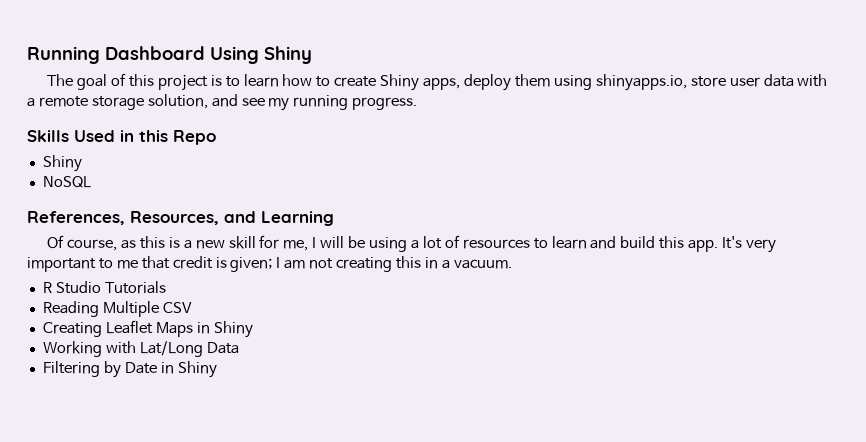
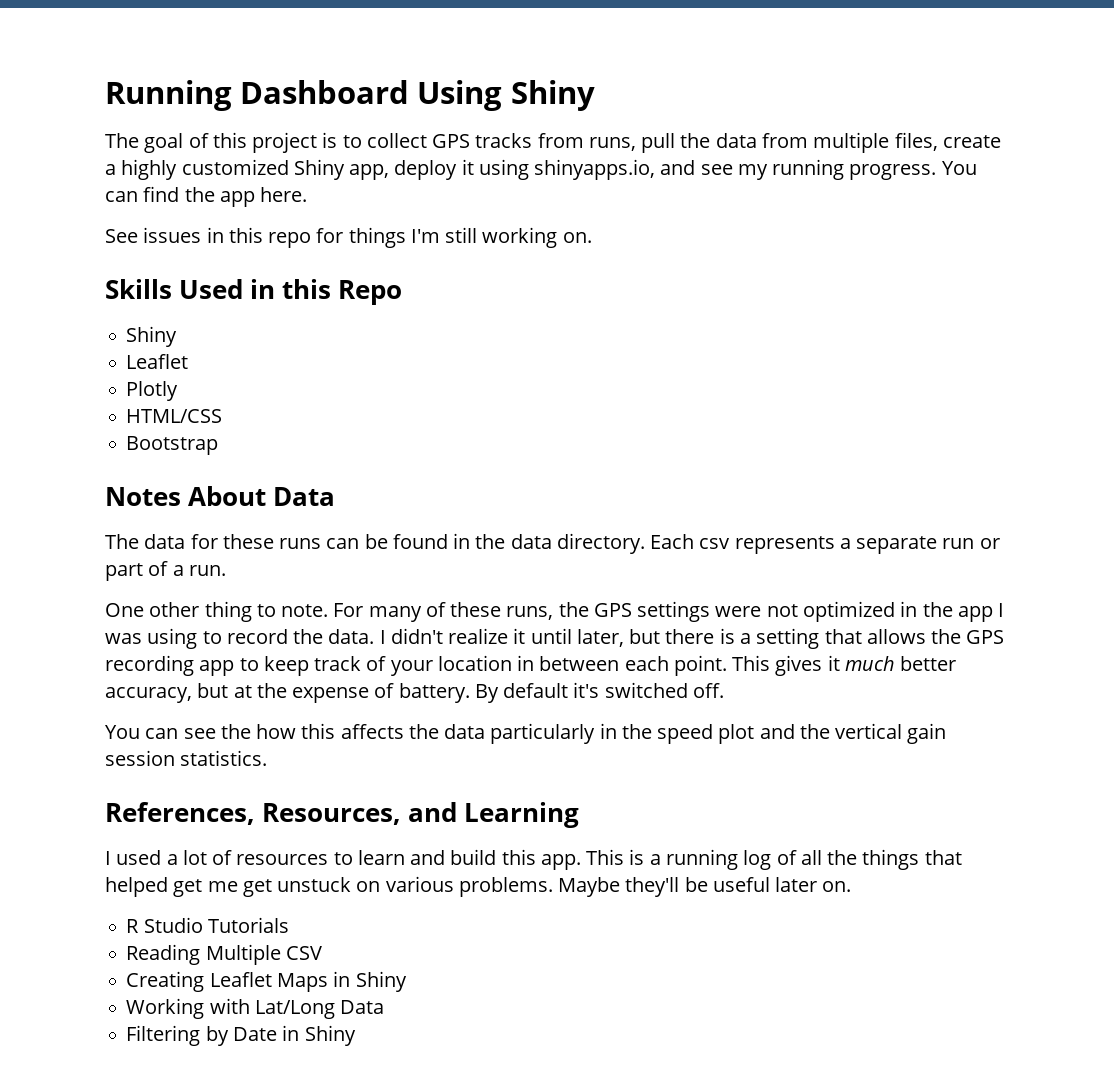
- The goal of this project is to learn how to create Shiny apps, deploy them using shinyapps.io, store user data with a remote storage solution, and see my running progress.
+ The goal of this project is to collect GPS tracks from runs, pull the data from multiple files, create a highly customized Shiny app, deploy it using shinyapps.io, and see my running progress. You can find the app here.
+ See issues in this repo for things I'm still working on.
  Skills Used in this Repo
  Shiny
- NoSQL
+ Leaflet
+ Plotly
+ HTML/CSS
+ Bootstrap
+ Notes About Data
+ The data for these runs can be found in the data directory. Each csv represents a separate run or part of a run.
+ One other thing to note. For many of these runs, the GPS settings were not optimized in the app I was using to record the data. I didn't realize it until later, but there is a setting that allows the GPS recording app to keep track of your location in between each point. This gives it much better accuracy, but at the expense of battery. By default it's switched off.
+ You can see the how this affects the data particularly in the speed plot and the vertical gain session statistics.
  References, Resources, and Learning
- Of course, as this is a new skill for me, I will be using a lot of resources to learn and build this app.
+ I used a lot of resources to learn and build this app.
- It's very important to me that credit is given; I am not creating this in a vacuum.
+ This is a running log of all the things that helped get me get unstuck on various problems. Maybe they'll be useful later on.

